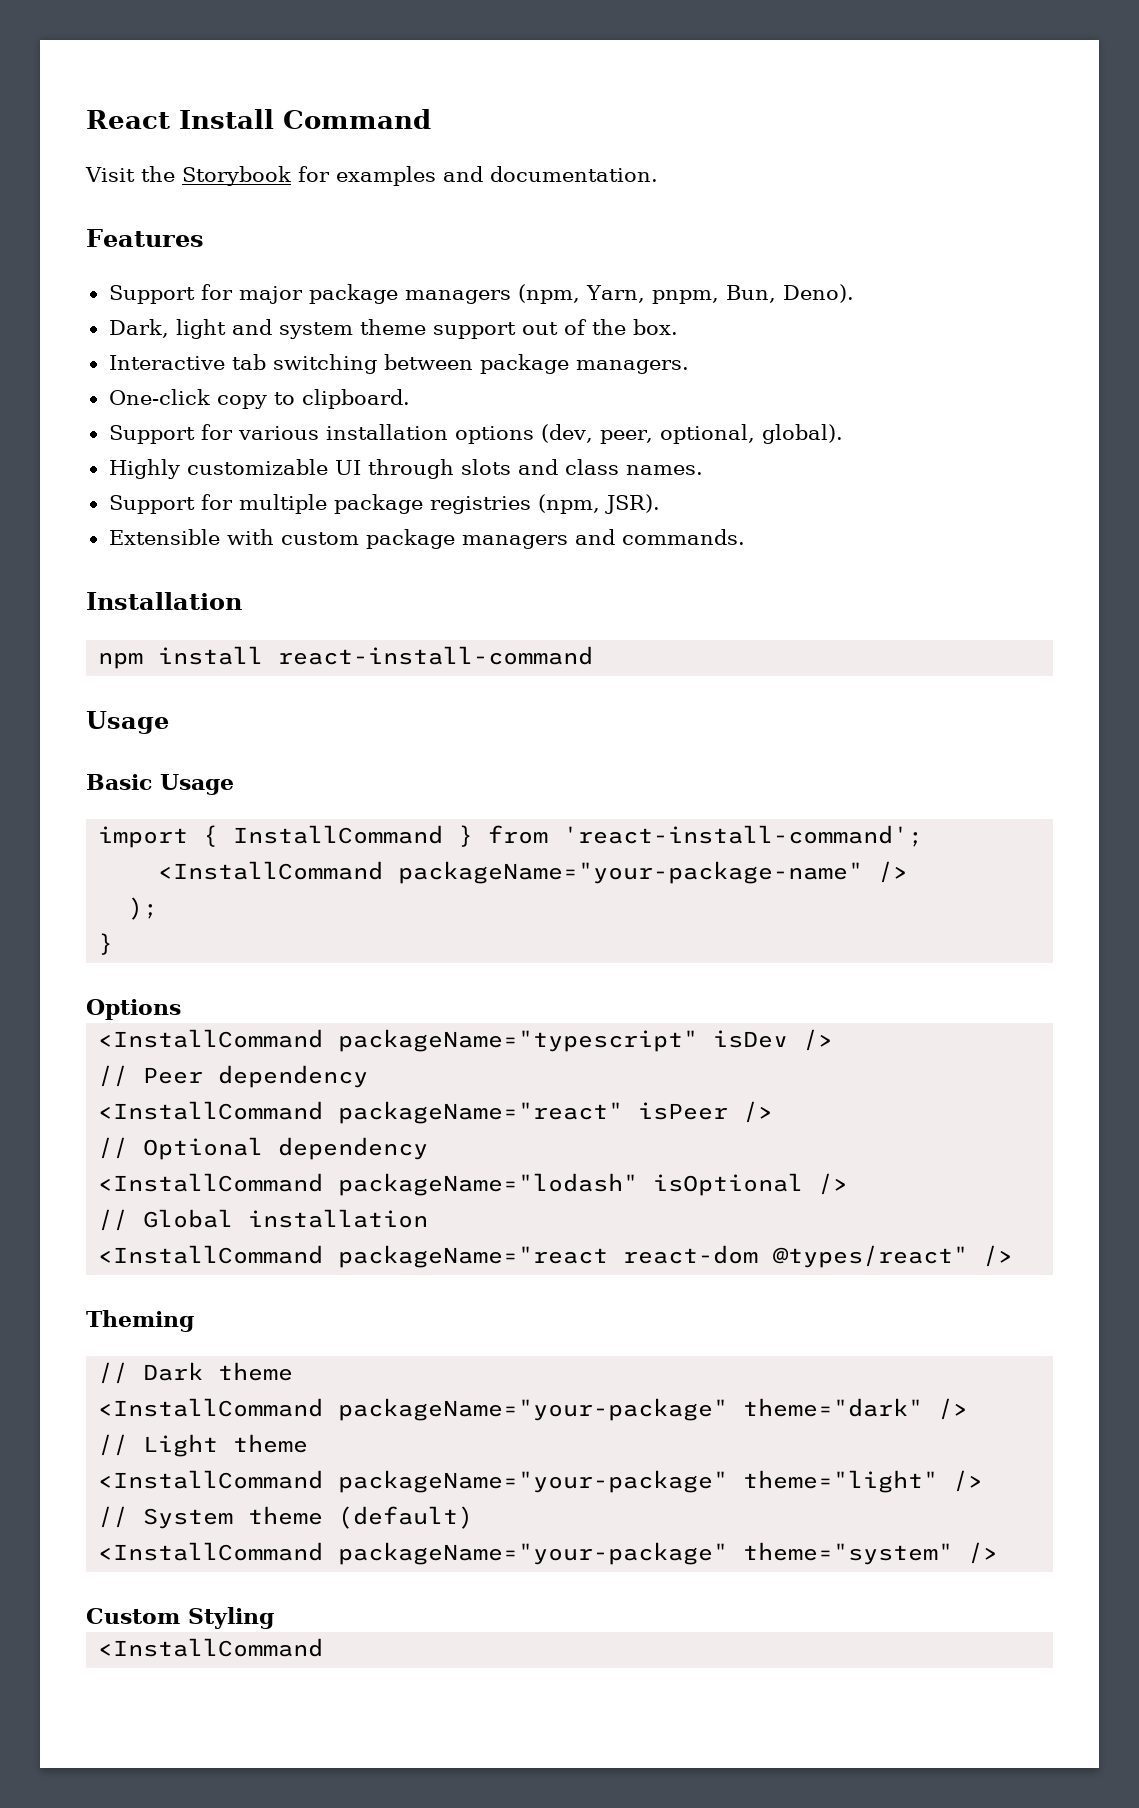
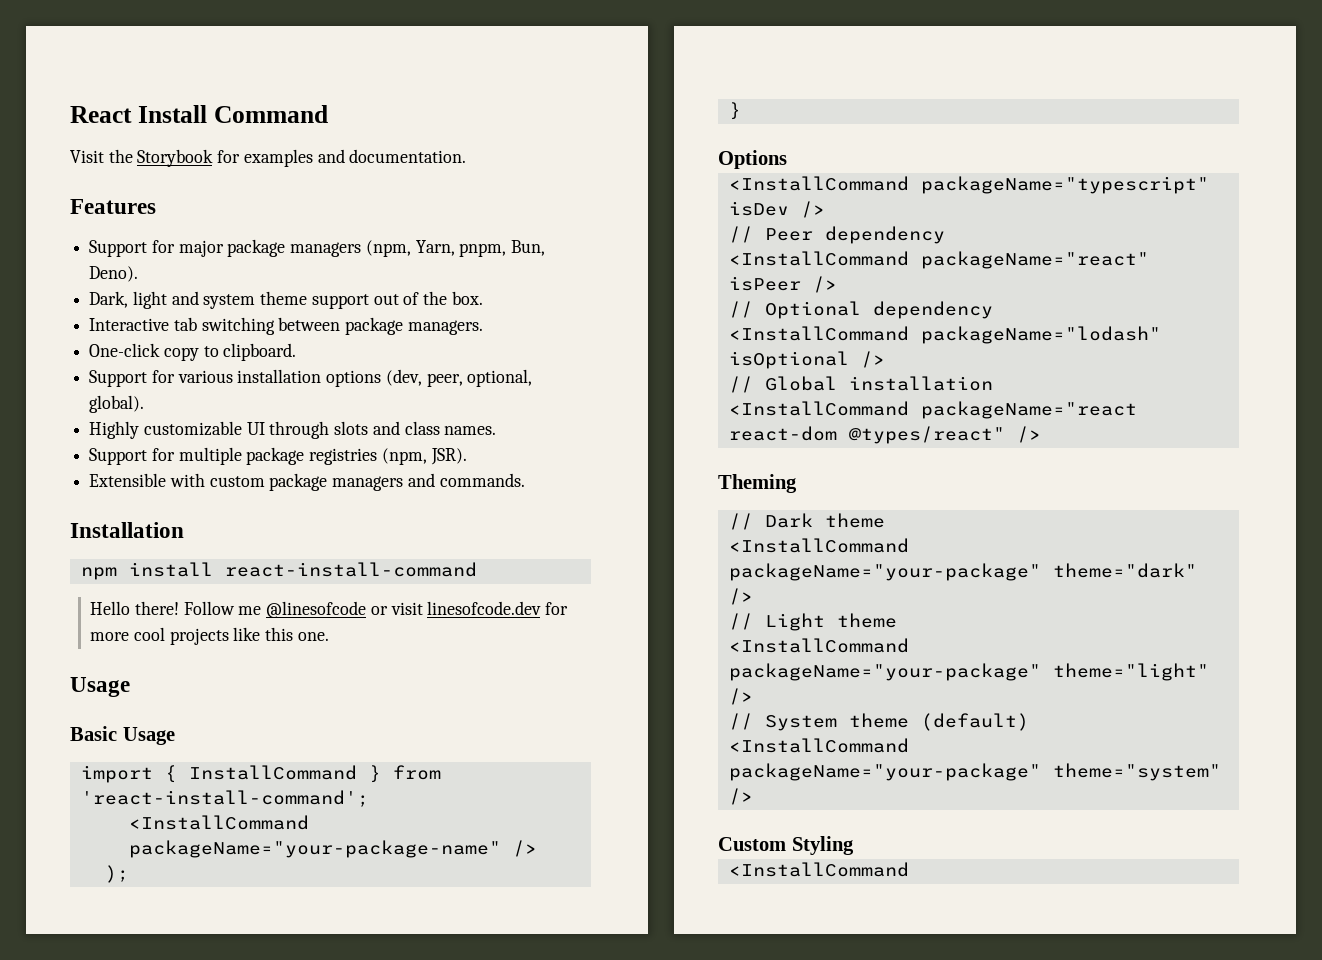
+ Hello there! Follow me @linesofcode or visit linesofcode.dev for more cool projects like this one.

